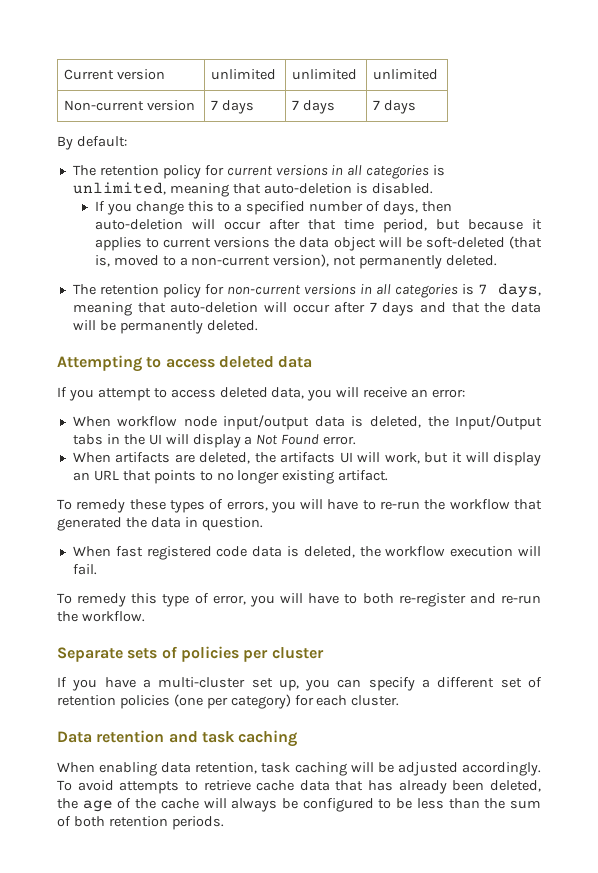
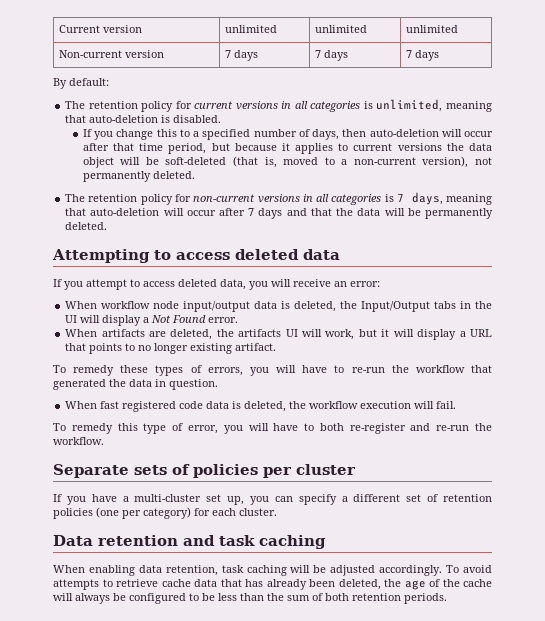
- When artifacts are deleted, the artifacts UI will work, but it will display an URL that points to no longer existing artifact.
+ When artifacts are deleted, the artifacts UI will work, but it will display a URL that points to no longer existing artifact.

